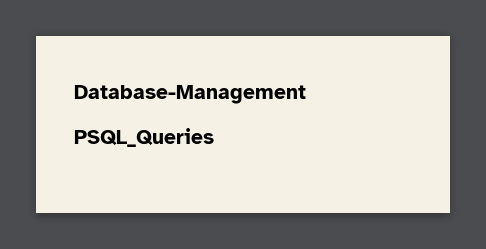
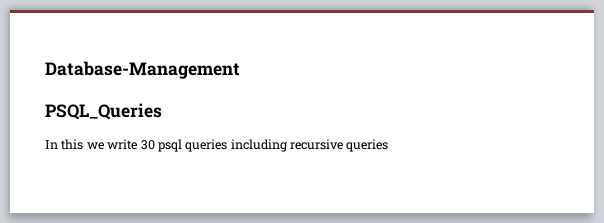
+ In this we write 30 psql queries including recursive queries

